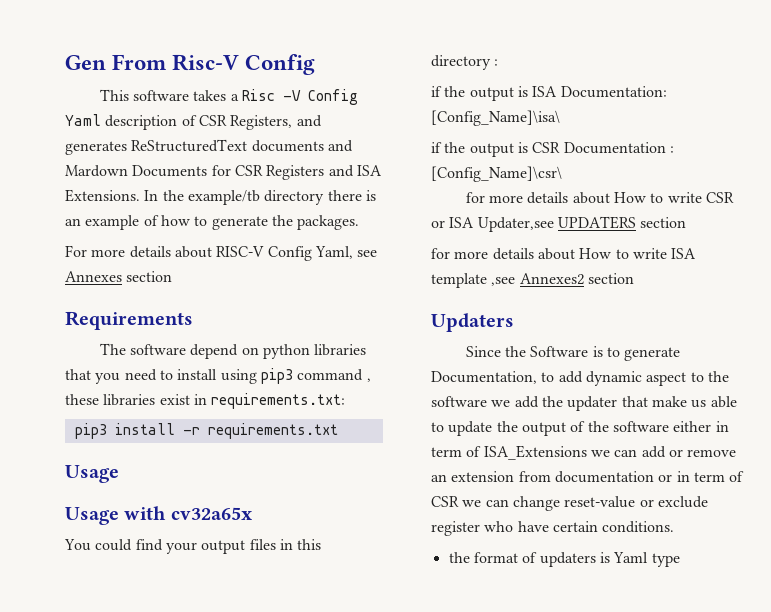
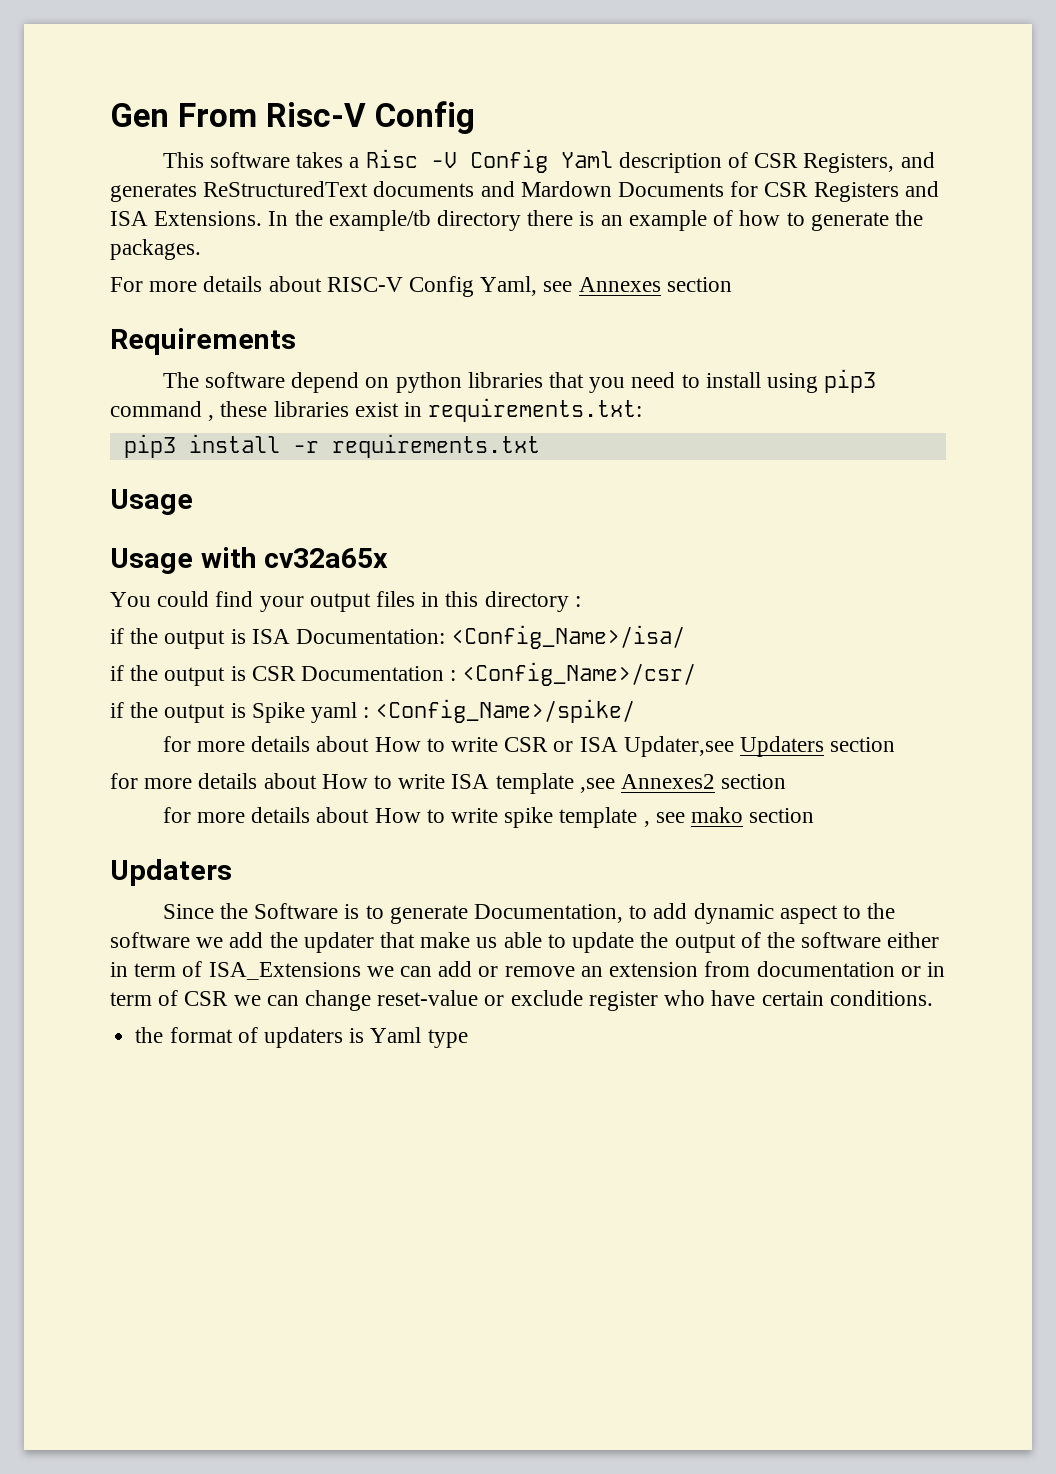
- if the output is ISA Documentation: [Config_Name]\isa\
+ if the output is ISA Documentation: <Config_Name>/isa/
- if the output is CSR Documentation : [Config_Name]\csr\
+ if the output is CSR Documentation : <Config_Name>/csr/
+ if the output is Spike yaml : <Config_Name>/spike/
- for more details about How to write CSR or ISA Updater,see UPDATERS section
+ for more details about How to write CSR or ISA Updater,see Updaters section
+ for more details about How to write spike template , see mako section

